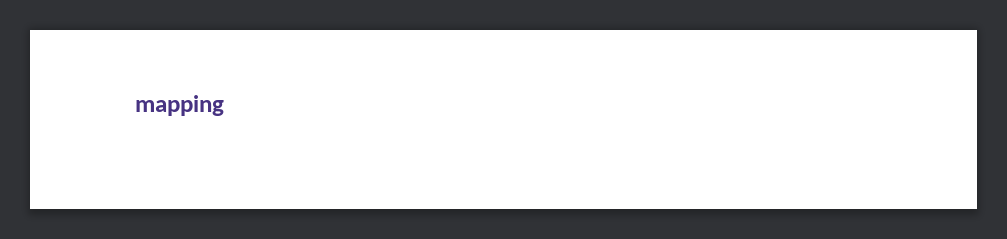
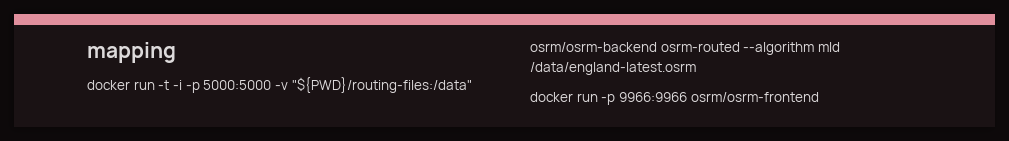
+ docker run -t -i -p 5000:5000 -v "${PWD}/routing-files:/data" osrm/osrm-backend osrm-routed --algorithm mld /data/england-latest.osrm
+ docker run -p 9966:9966 osrm/osrm-frontend

